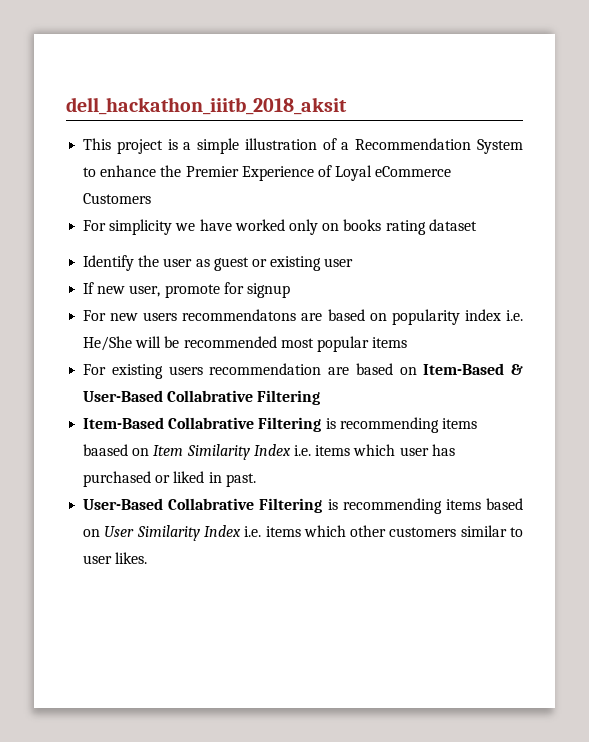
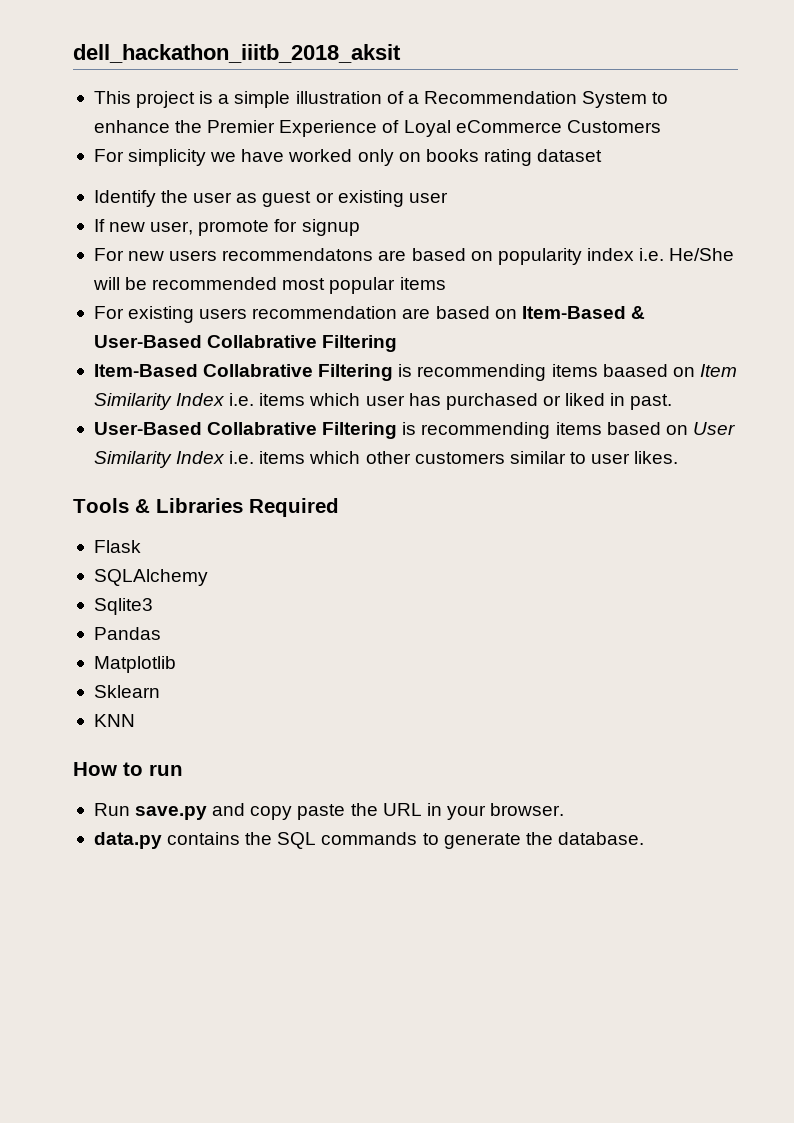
+ Tools & Libraries Required
+ Flask
+ SQLAlchemy
+ Sqlite3
+ Pandas
+ Matplotlib
+ Sklearn
+ KNN
+ How to run
+ Run save.py and copy paste the URL in your browser.
+ data.py contains the SQL commands to generate the database.

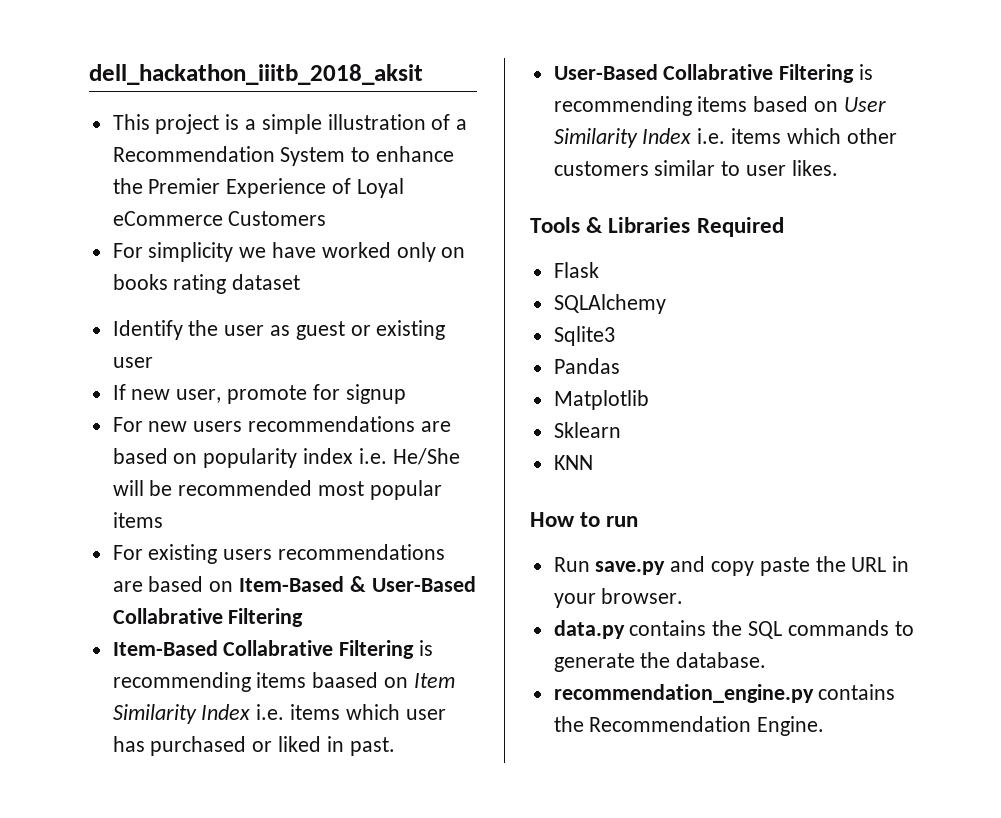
- For new users recommendatons are based on popularity index i.e. He/She will be recommended most popular items
+ For new users recommendations are based on popularity index i.e. He/She will be recommended most popular items
- For existing users recommendation are based on Item-Based & User-Based Collabrative Filtering
+ For existing users recommendations are based on Item-Based & User-Based Collabrative Filtering
+ recommendation_engine.py contains the Recommendation Engine.

